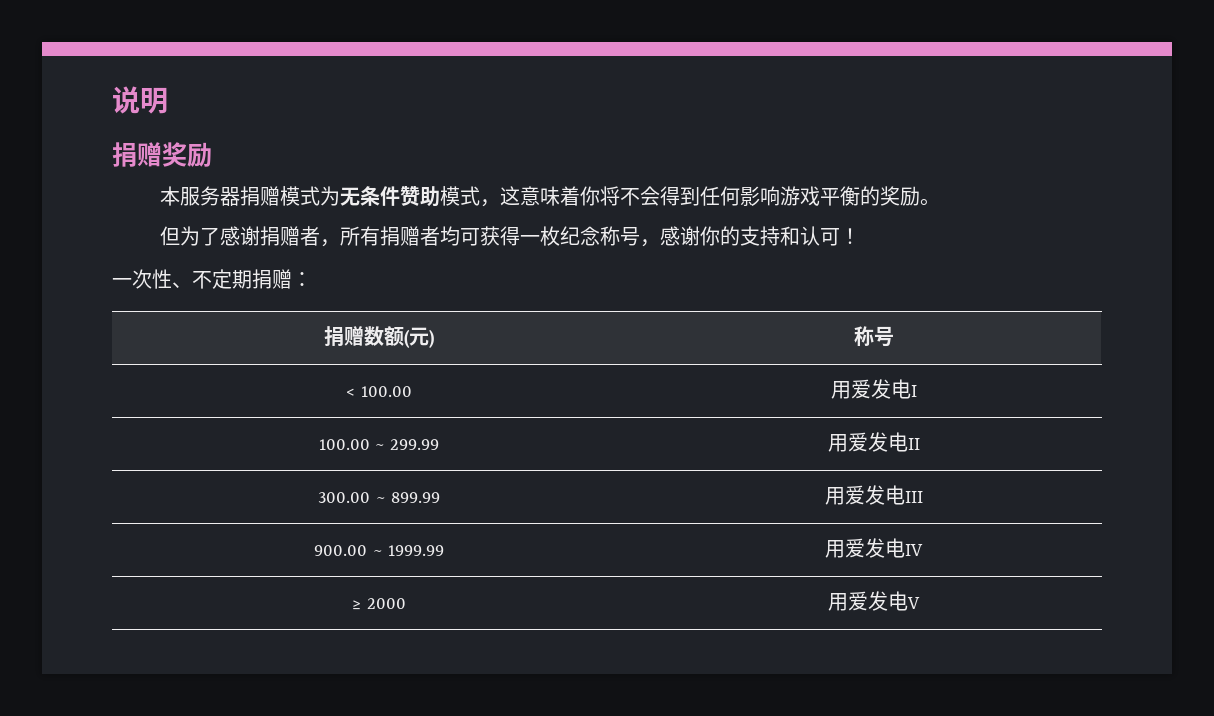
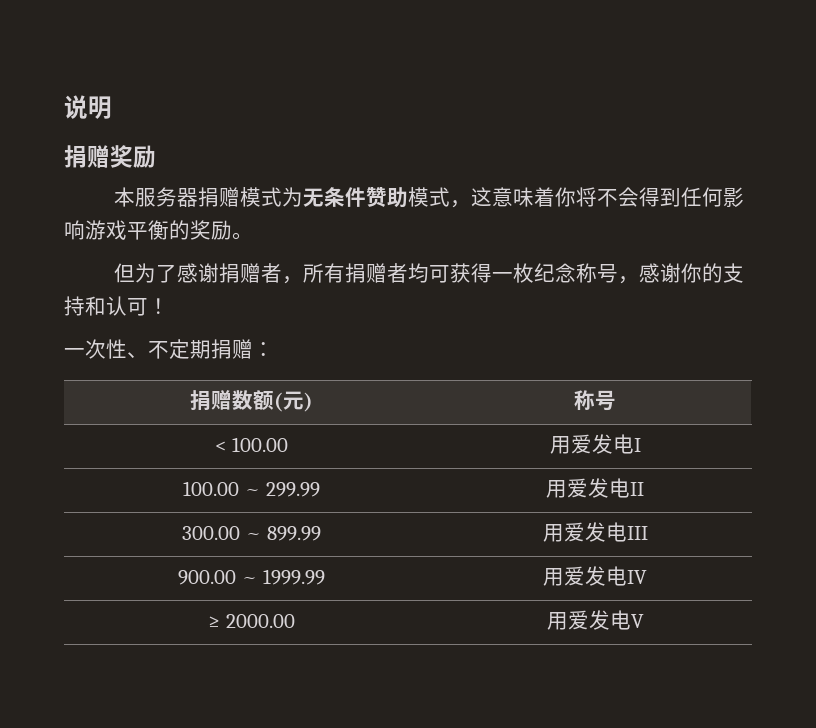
- ≥ 2000 | 用爱发电V
+ ≥ 2000.00 | 用爱发电V

